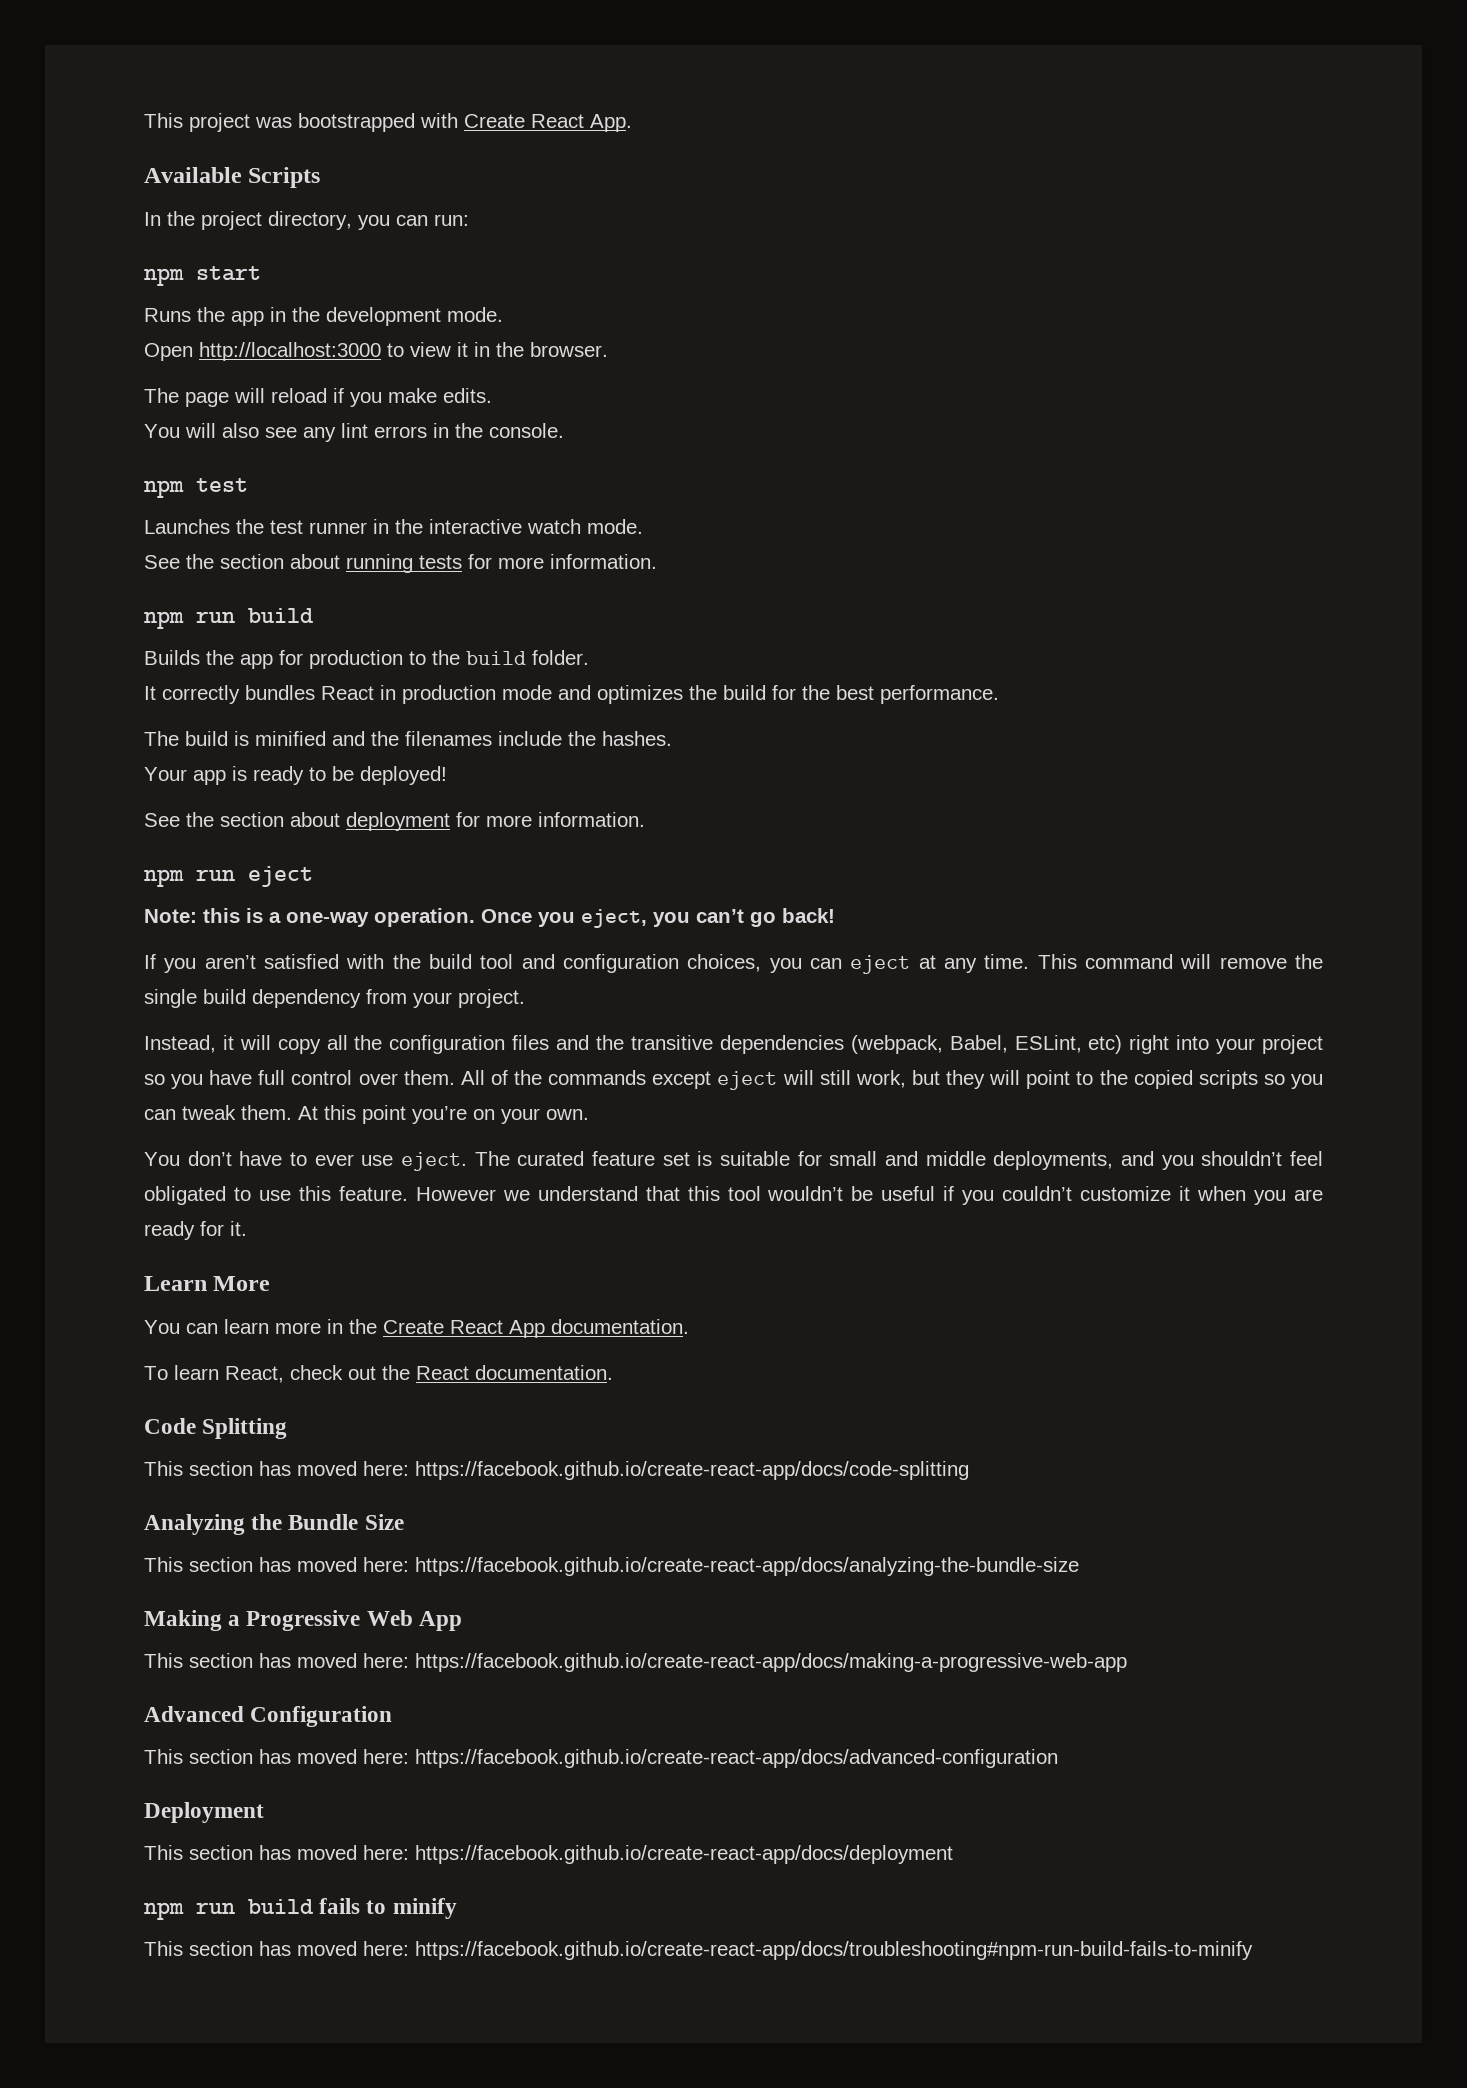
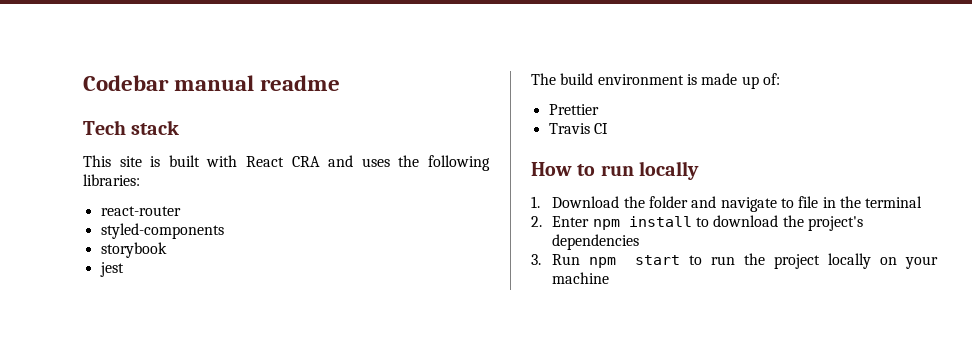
- This project was bootstrapped with Create React App.
- Available Scripts
- In the project directory, you can run:
- npm start
- Runs the app in the development mode.
- Open http://localhost:3000 to view it in the browser.
- The page will reload if you make edits.
- You will also see any lint errors in the console.
- npm test
- Launches the test runner in the interactive watch mode.
- See the section about running tests for more information.
- npm run build
- Builds the app for production to the build folder.
- It correctly bundles React in production mode and optimizes the build for the best performance.
- The build is minified and the filenames include the hashes.
- Your app is ready to be deployed!
- See the section about deployment for more information.
- npm run eject
- Note: this is a one-way operation. Once you eject, you can’t go back!
- If you aren’t satisfied with the build tool and configuration choices, you can eject at any time. This command will remove the single build dependency from your project.
- Instead, it will copy all the configuration files and the transitive dependencies (webpack, Babel, ESLint, etc) right into your project so you have full control over them. All of the commands except eject will still work, but they will point to the copied scripts so you can tweak them. At this point you’re on your own.
- You don’t have to ever use eject. The curated feature set is suitable for small and middle deployments, and you shouldn’t feel obligated to use this feature. However we understand that this tool wouldn’t be useful if you couldn’t customize it when you are ready for it.
- Learn More
- You can learn more in the Create React App documentation.
- To learn React, check out the React documentation.
- Code Splitting
- This section has moved here: https://facebook.github.io/create-react-app/docs/code-splitting
- Analyzing the Bundle Size
- This section has moved here: https://facebook.github.io/create-react-app/docs/analyzing-the-bundle-size
- Making a Progressive Web App
- This section has moved here: https://facebook.github.io/create-react-app/docs/making-a-progressive-web-app
- Advanced Configuration
- This section has moved here: https://facebook.github.io/create-react-app/docs/advanced-configuration
- Deployment
- This section has moved here: https://facebook.github.io/create-react-app/docs/deployment
- npm run build fails to minify
- This section has moved here: https://facebook.github.io/create-react-app/docs/troubleshooting#npm-run-build-fails-to-minify
+ Codebar manual readme
+ Tech stack
+ This site is built with React CRA and uses the following libraries:
+ react-router
+ styled-components
+ storybook
+ jest
+ The build environment is made up of:
+ Prettier
+ Travis CI
+ How to run locally
+ 1. Download the folder and navigate to file in the terminal
+ 2. Enter npm install to download the project's dependencies
+ 3. Run npm start to run the project locally on your machine

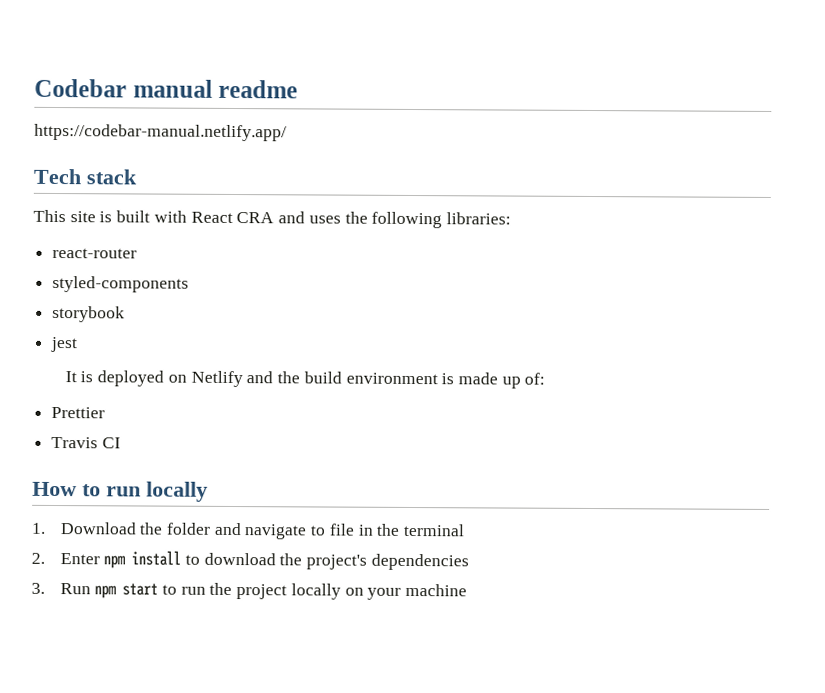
+ https://codebar-manual.netlify.app/
- The build environment is made up of:
+ It is deployed on Netlify and the build environment is made up of:

